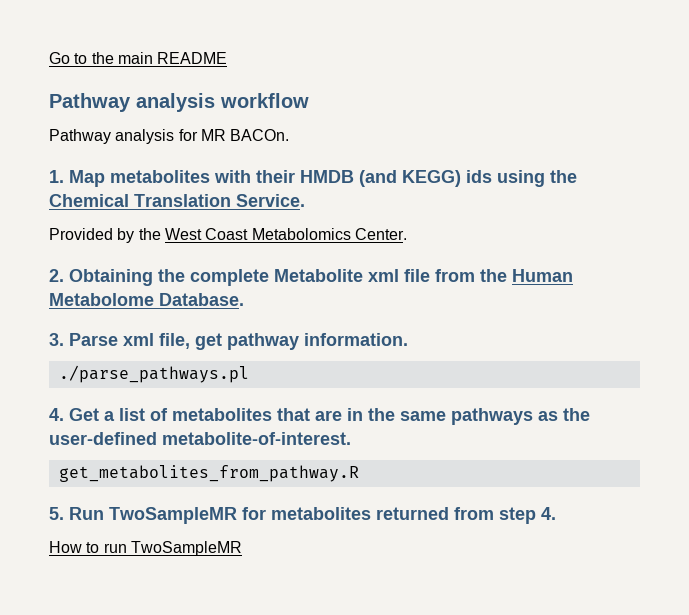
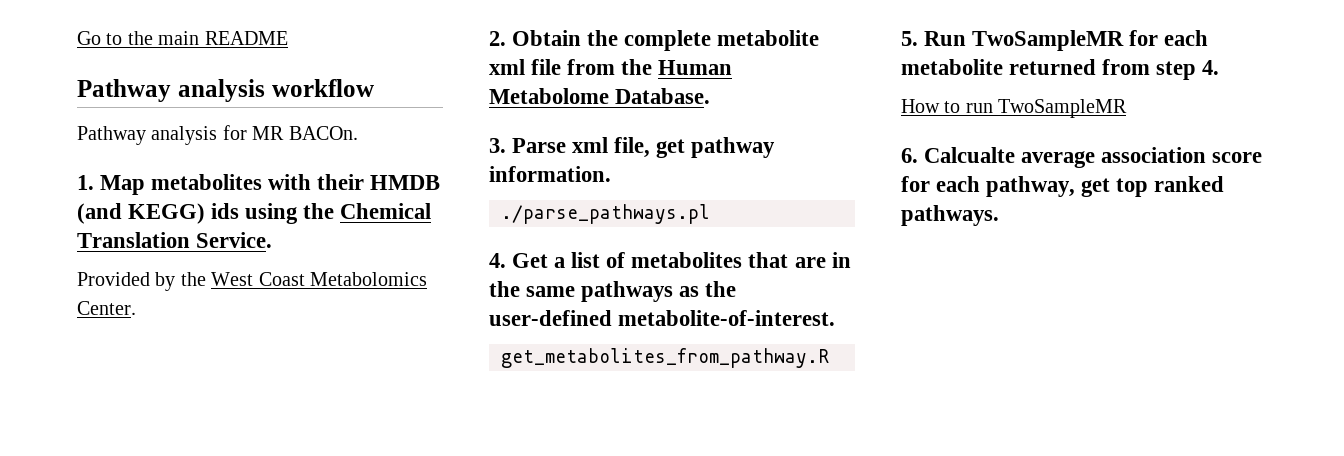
- 2. Obtaining the complete Metabolite xml file from the Human Metabolome Database.
+ 2. Obtain the complete metabolite xml file from the Human Metabolome Database.
- 5. Run TwoSampleMR for metabolites returned from step 4.
+ 5. Run TwoSampleMR for each metabolite returned from step 4.
+ 6. Calcualte average association score for each pathway, get top ranked pathways.

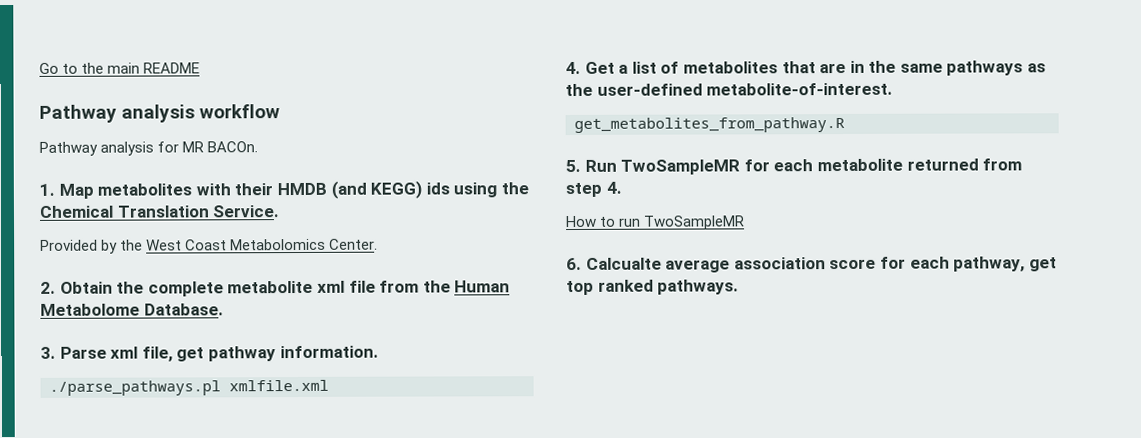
- ./parse_pathways.pl
+ ./parse_pathways.pl xmlfile.xml

